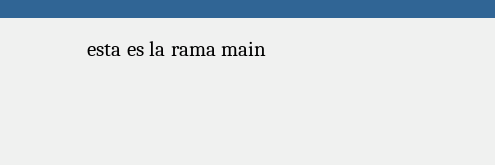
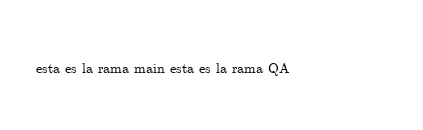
- esta es la rama main
+ esta es la rama main esta es la rama QA

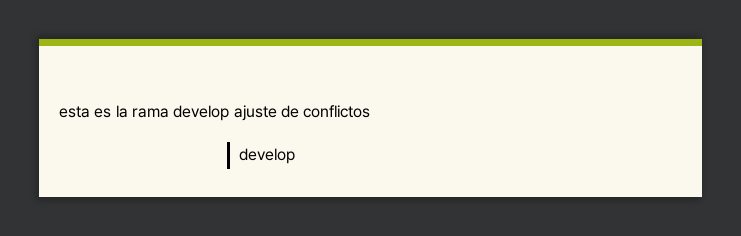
- esta es la rama main esta es la rama QA
+ esta es la rama develop ajuste de conflictos
+ develop

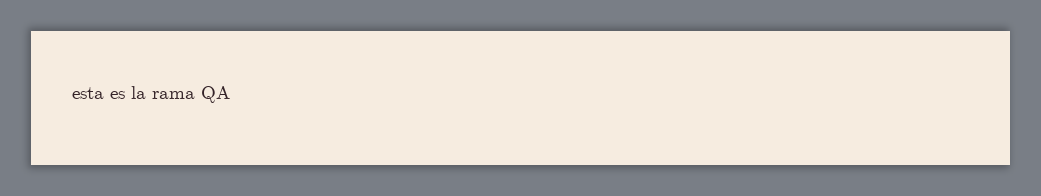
- esta es la rama develop ajuste de conflictos
- develop
+ esta es la rama QA

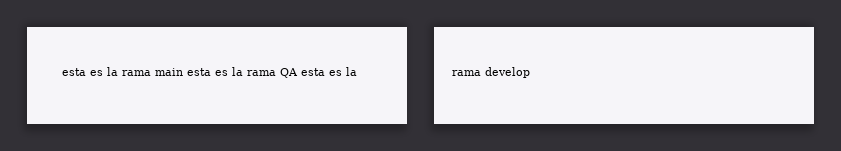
- esta es la rama QA
+ esta es la rama main esta es la rama QA esta es la rama develop

